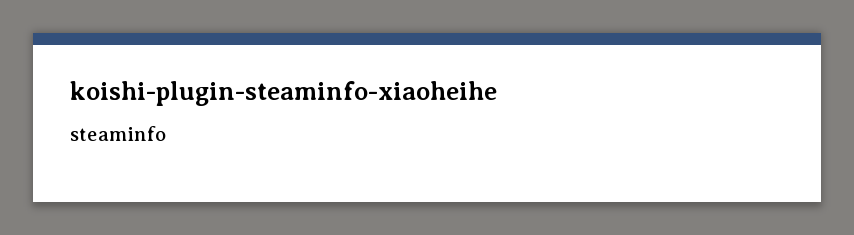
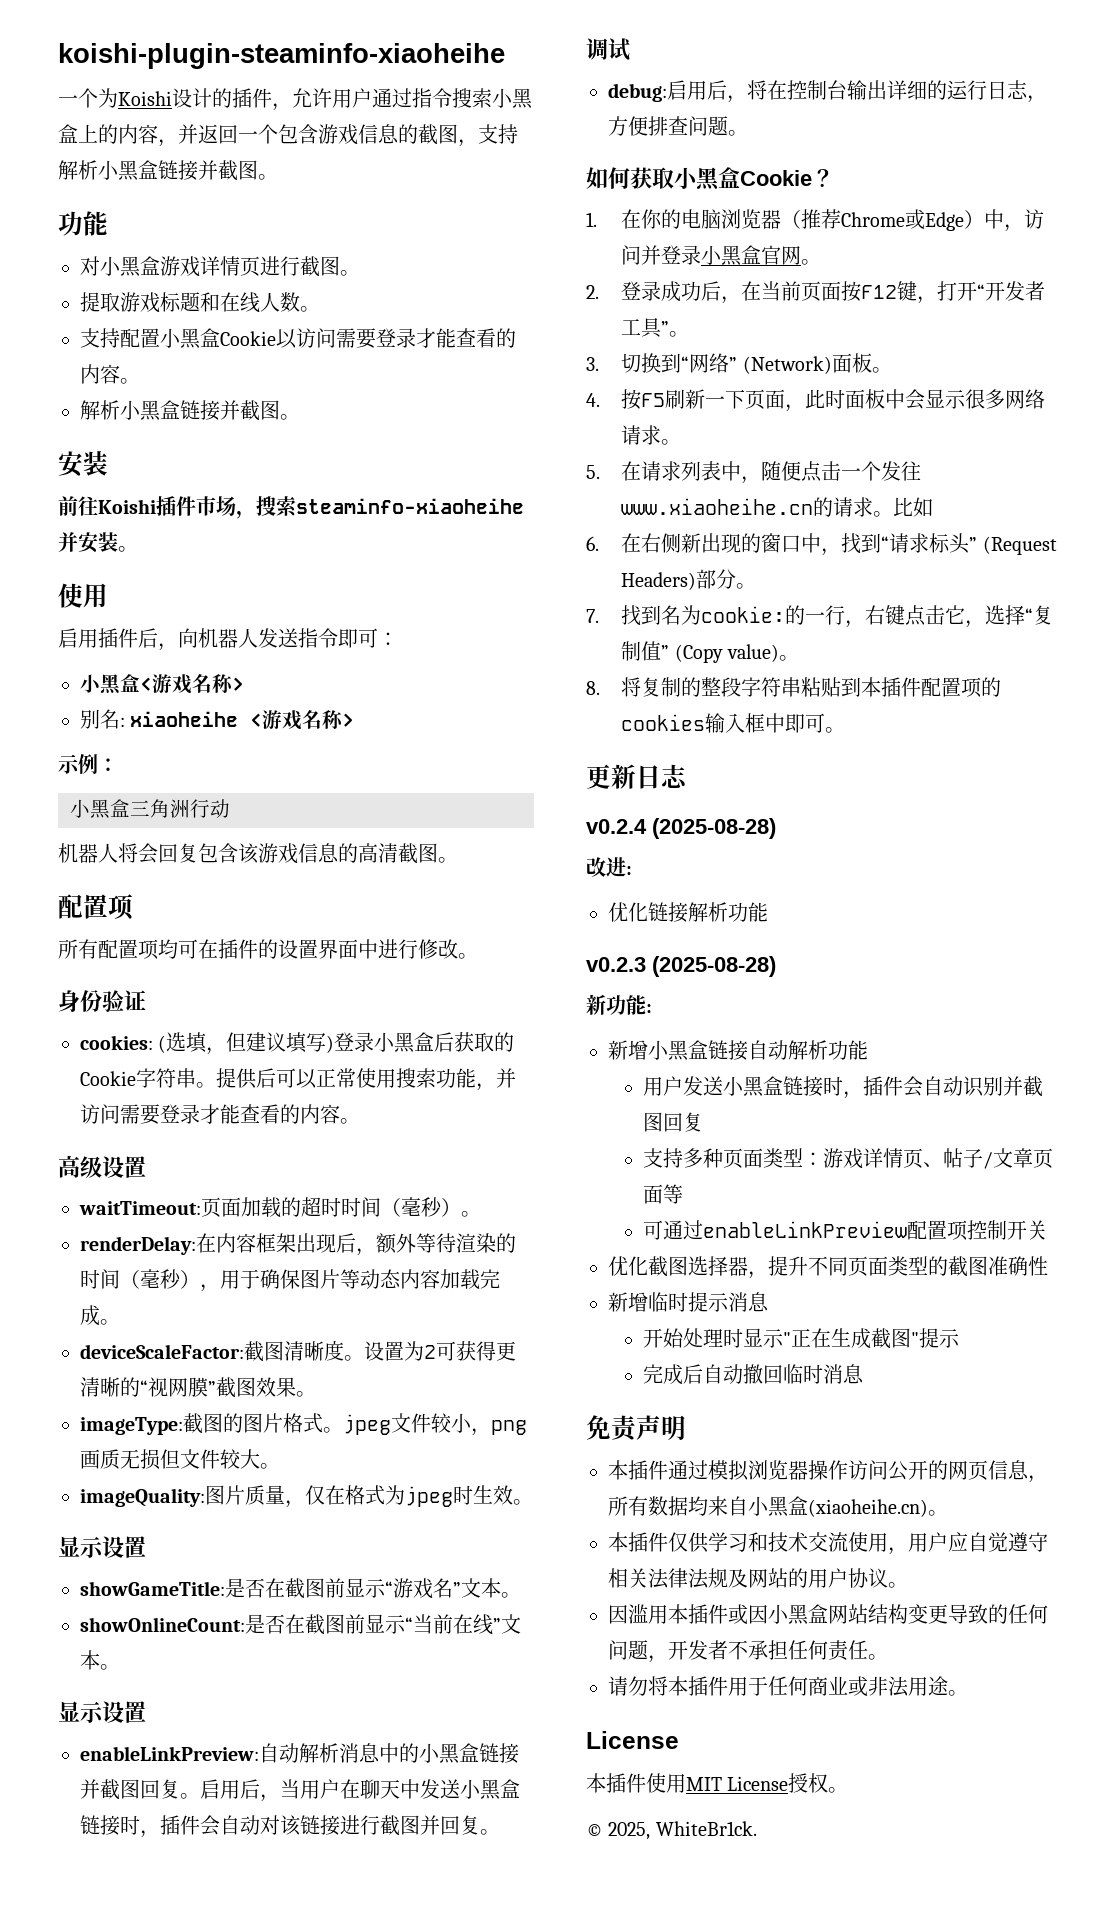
- steaminfo
+ 一个为Koishi设计的插件，允许用户通过指令搜索小黑盒上的内容，并返回一个包含游戏信息的截图，支持解析小黑盒链接并截图。
+ 功能
+ 对小黑盒游戏详情页进行截图。
+ 提取游戏标题和在线人数。
+ 支持配置小黑盒Cookie以访问需要登录才能查看的内容。
+ 解析小黑盒链接并截图。
+ 安装
+ 前往Koishi插件市场，搜索steaminfo-xiaoheihe并安装。
+ 使用
+ 启用插件后，向机器人发送指令即可：
+ 小黑盒<游戏名称>
+ 别名: xiaoheihe <游戏名称>
+ 示例：
+ 小黑盒三角洲行动
+ 机器人将会回复包含该游戏信息的高清截图。
+ 配置项
+ 所有配置项均可在插件的设置界面中进行修改。
+ 身份验证
+ cookies: (选填，但建议填写)登录小黑盒后获取的Cookie字符串。提供后可以正常使用搜索功能，并访问需要登录才能查看的内容。
+ 高级设置
+ waitTimeout:页面加载的超时时间（毫秒）。
+ renderDelay:在内容框架出现后，额外等待渲染的时间（毫秒），用于确保图片等动态内容加载完成。
+ deviceScaleFactor:截图清晰度。设置为2可获得更清晰的“视网膜”截图效果。
+ imageType:截图的图片格式。jpeg文件较小，png画质无损但文件较大。
+ imageQuality:图片质量，仅在格式为jpeg时生效。
+ 显示设置
+ showGameTitle:是否在截图前显示“游戏名”文本。
+ showOnlineCount:是否在截图前显示“当前在线”文本。
+ 显示设置
+ enableLinkPreview:自动解析消息中的小黑盒链接并截图回复。启用后，当用户在聊天中发送小黑盒链接时，插件会自动对该链接进行截图并回复。
+ 调试
+ debug:启用后，将在控制台输出详细的运行日志，方便排查问题。
+ 如何获取小黑盒Cookie？
+ 1.在你的电脑浏览器（推荐Chrome或Edge）中，访问并登录小黑盒官网。
+ 2.登录成功后，在当前页面按F12键，打开“开发者工具”。
+ 3.切换到“网络” (Network)面板。
+ 4.按F5刷新一下页面，此时面板中会显示很多网络请求。
+ 5.在请求列表中，随便点击一个发往www.xiaoheihe.cn的请求。比如
+ 6.在右侧新出现的窗口中，找到“请求标头” (Request Headers)部分。
+ 7.找到名为cookie:的一行，右键点击它，选择“复制值” (Copy value)。
+ 8.将复制的整段字符串粘贴到本插件配置项的cookies输入框中即可。
+ 更新日志
+ v0.2.4 (2025-08-28)
+ 改进:
+ 优化链接解析功能
+ v0.2.3 (2025-08-28)
+ 新功能:
+ 新增小黑盒链接自动解析功能
+ 用户发送小黑盒链接时，插件会自动识别并截图回复
+ 支持多种页面类型：游戏详情页、帖子/文章页面等
+ 可通过enableLinkPreview配置项控制开关
+ 优化截图选择器，提升不同页面类型的截图准确性
+ 新增临时提示消息
+ 开始处理时显示"正在生成截图"提示
+ 完成后自动撤回临时消息
+ 免责声明
+ 本插件通过模拟浏览器操作访问公开的网页信息，所有数据均来自小黑盒(xiaoheihe.cn)。
+ 本插件仅供学习和技术交流使用，用户应自觉遵守相关法律法规及网站的用户协议。
+ 因滥用本插件或因小黑盒网站结构变更导致的任何问题，开发者不承担任何责任。
+ 请勿将本插件用于任何商业或非法用途。
+ License
+ 本插件使用MIT License授权。
+ © 2025, WhiteBr1ck.

